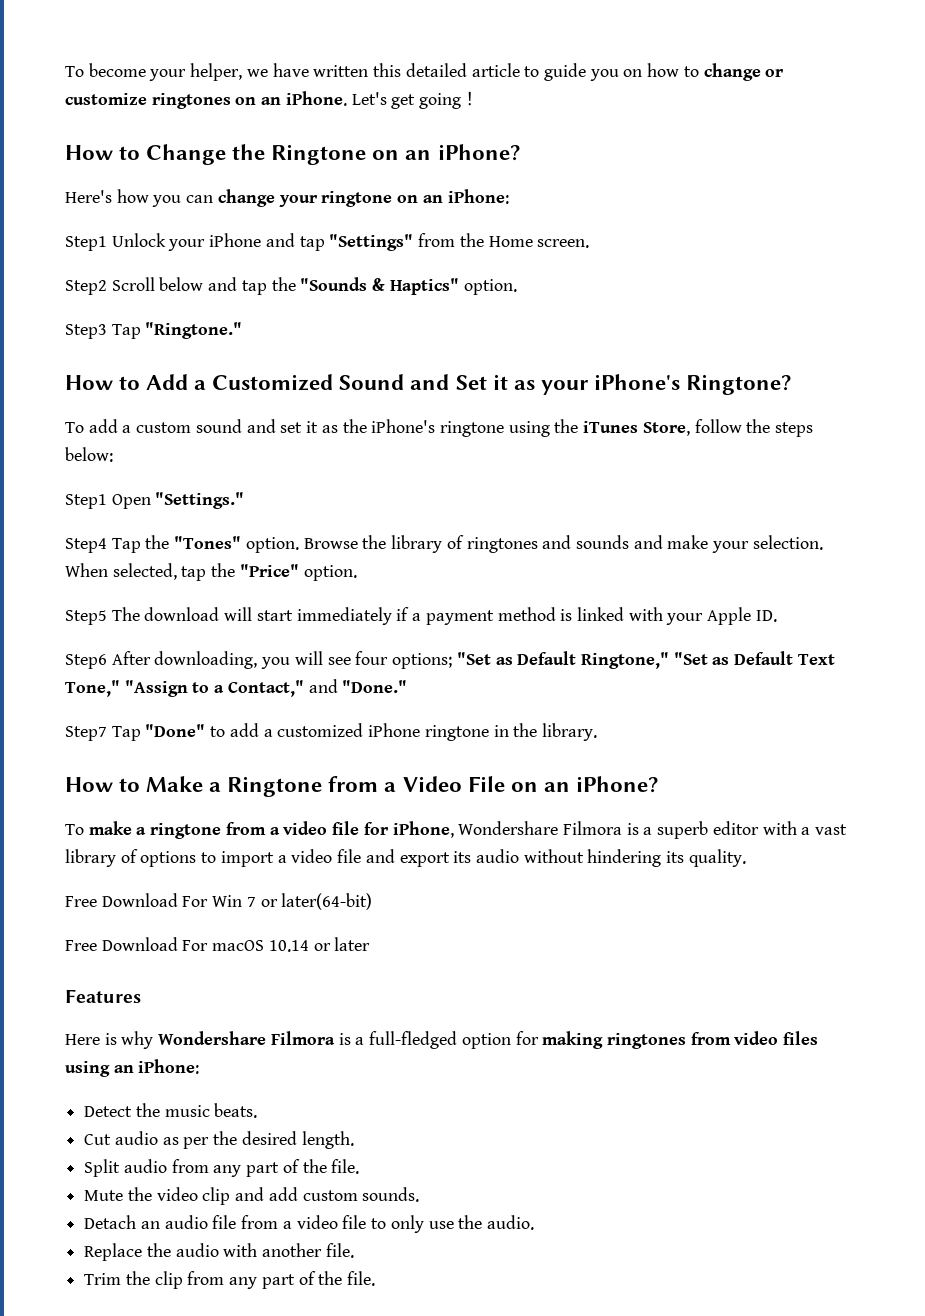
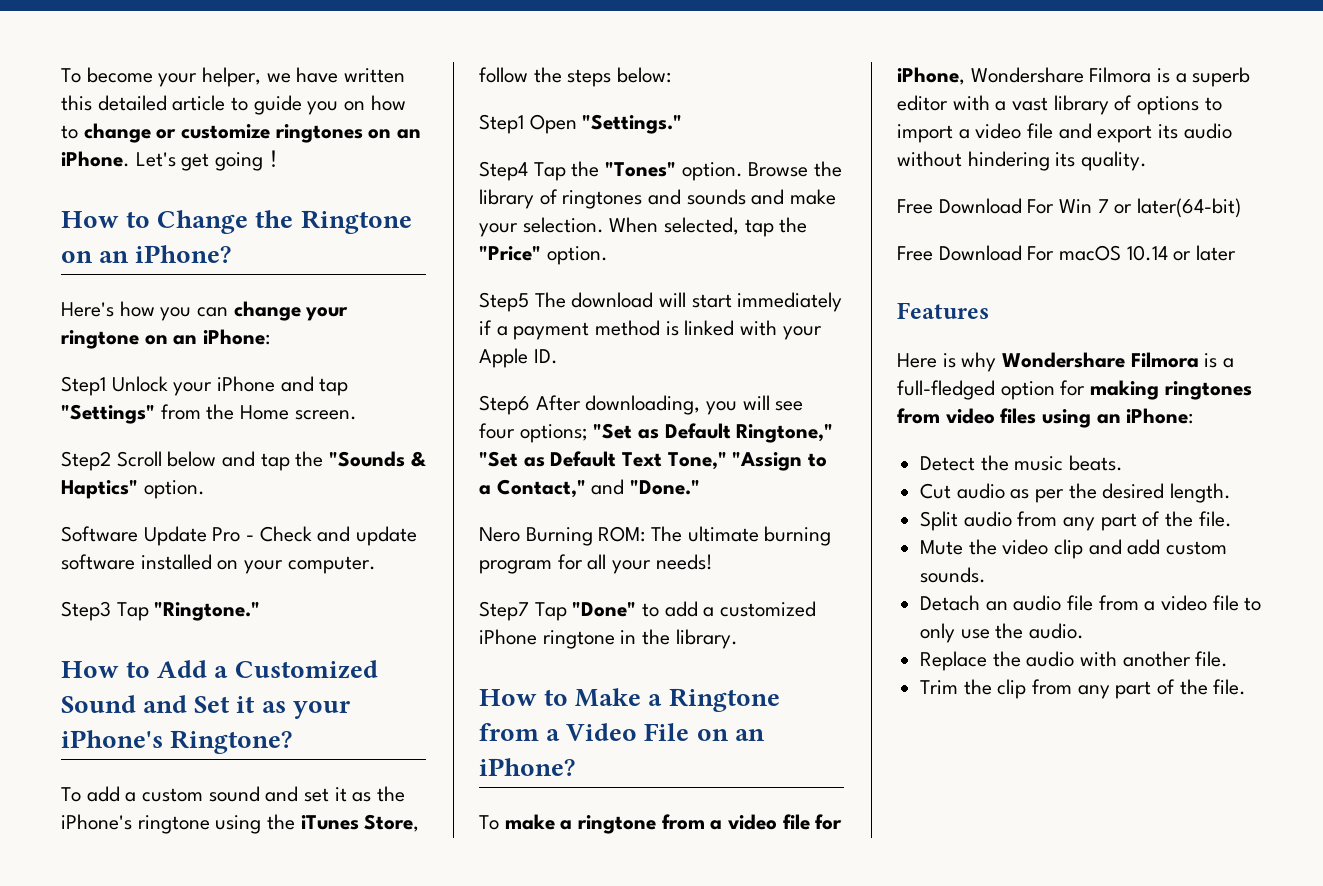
+ Software Update Pro - Check and update software installed on your computer.
+ Nero Burning ROM: The ultimate burning program for all your needs!

